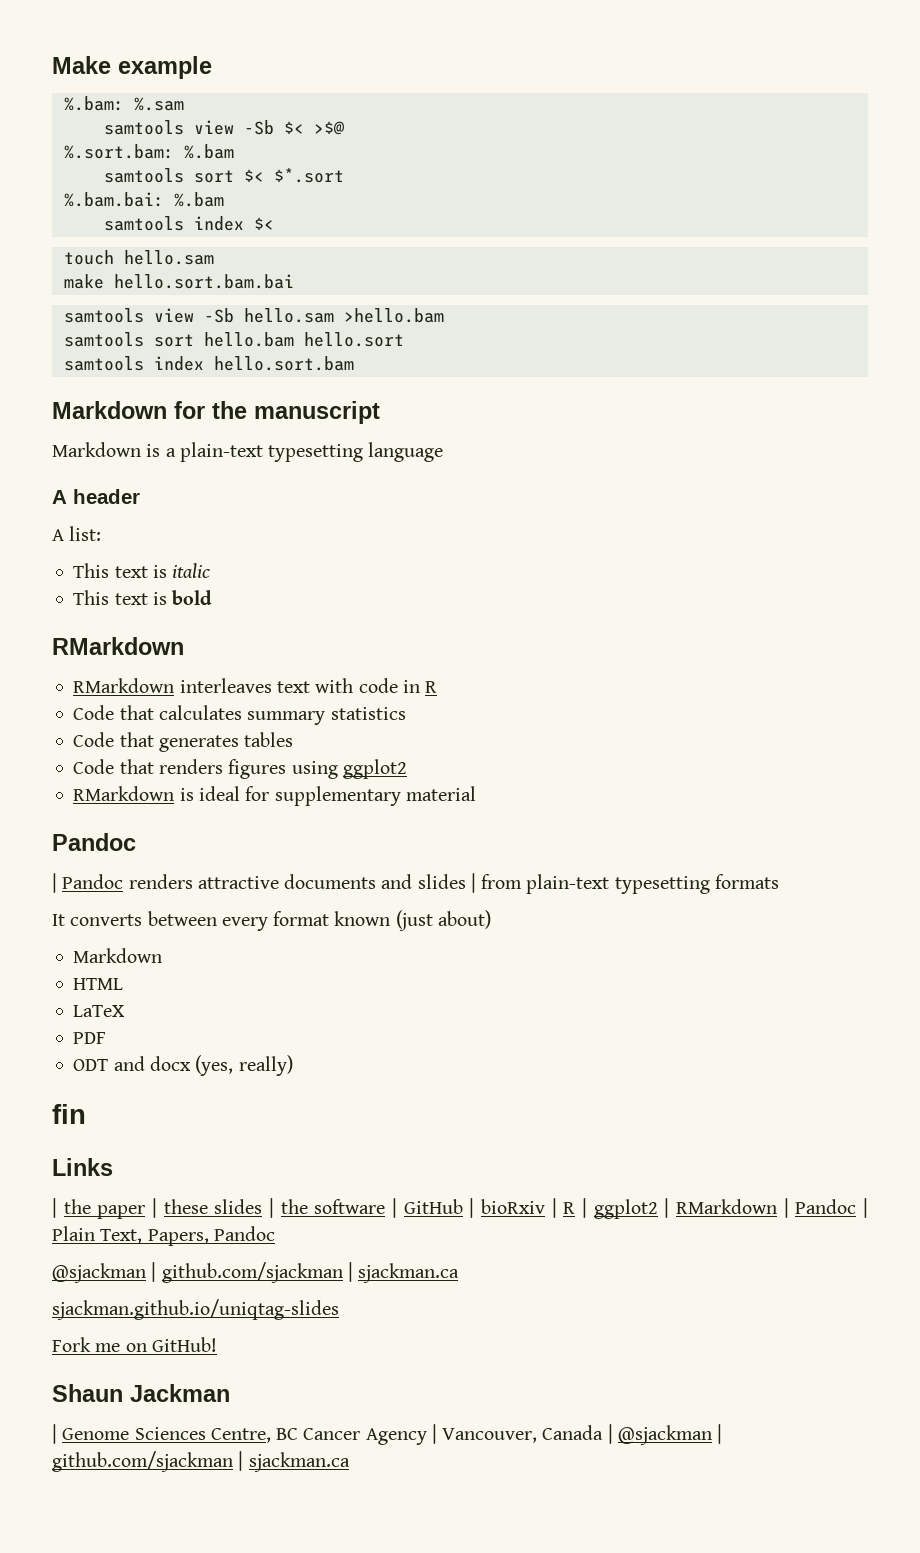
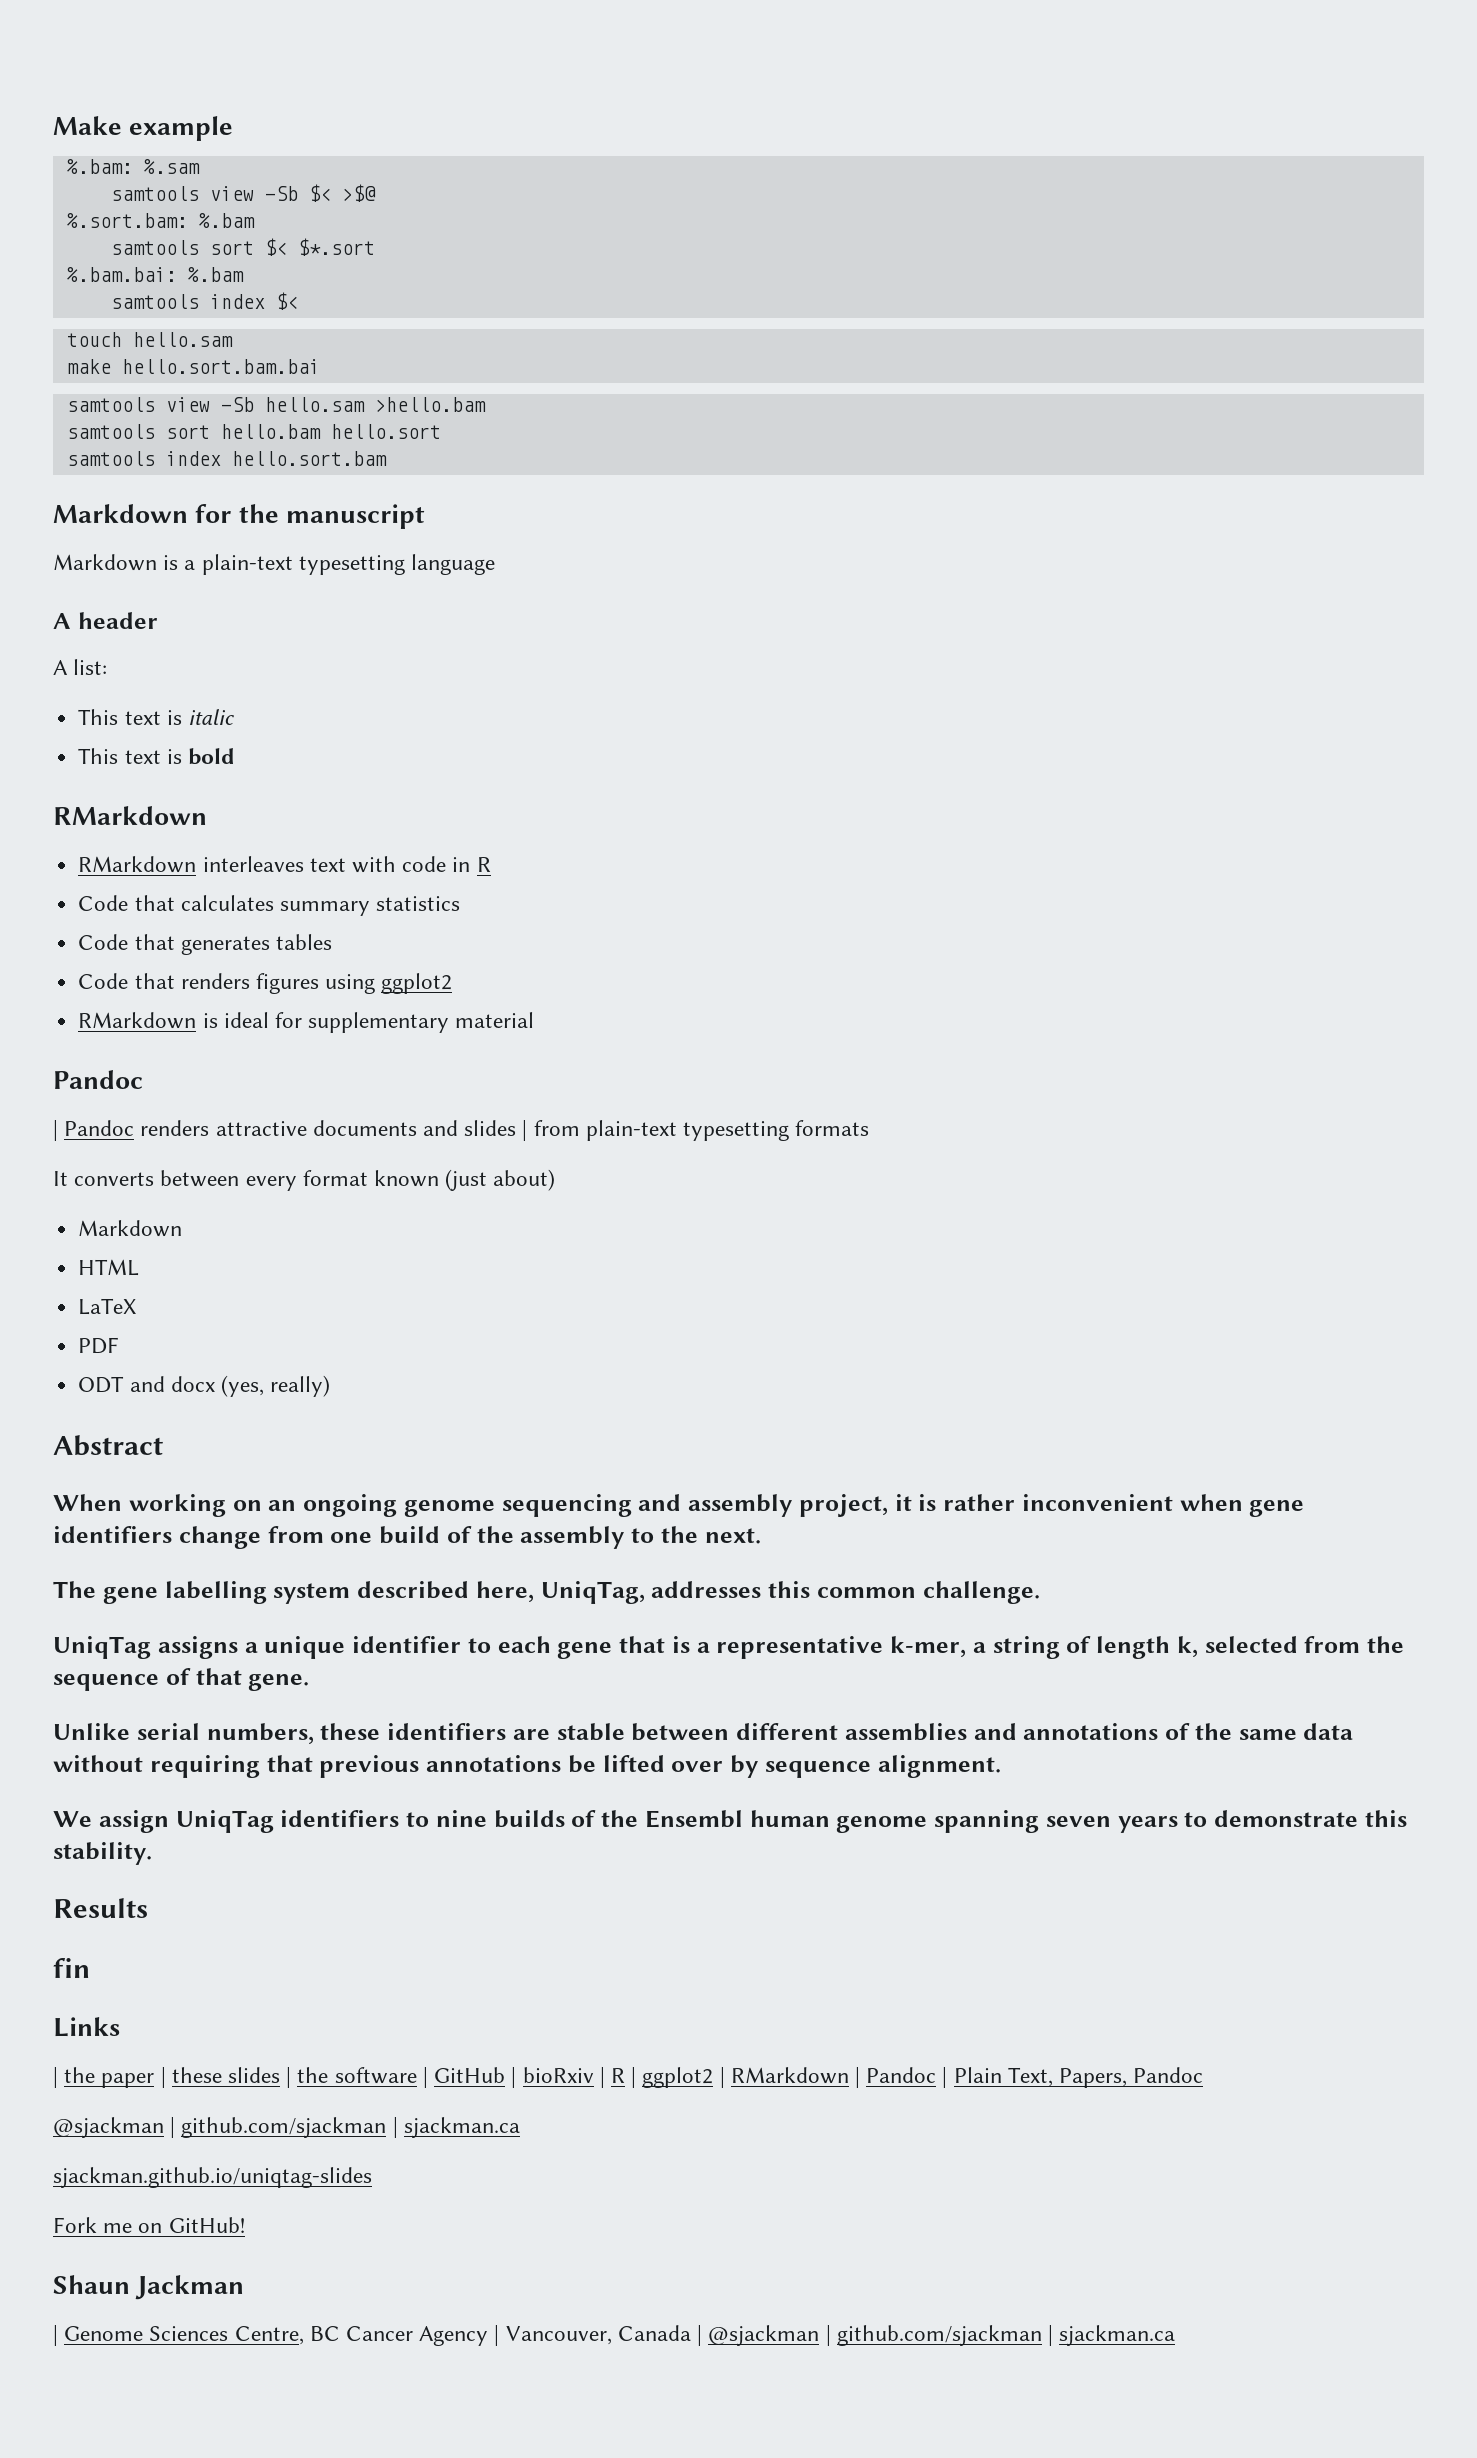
+ Abstract
+ When working on an ongoing genome sequencing and assembly project, it is rather inconvenient when gene identifiers change from one build of the assembly to the next.
+ The gene labelling system described here, UniqTag, addresses this common challenge.
+ UniqTag assigns a unique identifier to each gene that is a representative k-mer, a string of length k, selected from the sequence of that gene.
+ Unlike serial numbers, these identifiers are stable between different assemblies and annotations of the same data without requiring that previous annotations be lifted over by sequence alignment.
+ We assign UniqTag identifiers to nine builds of the Ensembl human genome spanning seven years to demonstrate this stability.
+ Results

